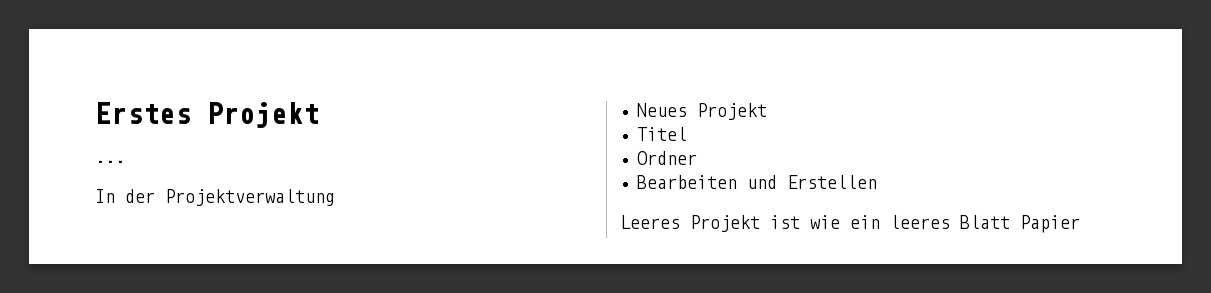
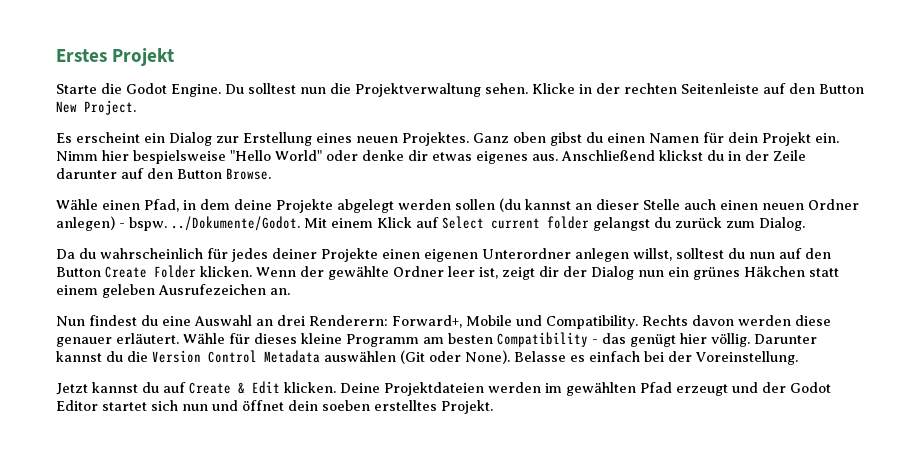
- ...
- In der Projektverwaltung
- Neues Projekt
- Titel
- Ordner
- Bearbeiten und Erstellen
- Leeres Projekt ist wie ein leeres Blatt Papier
+ Starte die Godot Engine. Du solltest nun die Projektverwaltung sehen. Klicke in der rechten Seitenleiste auf den Button New Project.
+ Es erscheint ein Dialog zur Erstellung eines neuen Projektes. Ganz oben gibst du einen Namen für dein Projekt ein. Nimm hier bespielsweise "Hello World" oder denke dir etwas eigenes aus. Anschließend klickst du in der Zeile darunter auf den Button Browse.
+ Wähle einen Pfad, in dem deine Projekte abgelegt werden sollen (du kannst an dieser Stelle auch einen neuen Ordner anlegen) - bspw. ../Dokumente/Godot. Mit einem Klick auf Select current folder gelangst du zurück zum Dialog.
+ Da du wahrscheinlich für jedes deiner Projekte einen eigenen Unterordner anlegen willst, solltest du nun auf den Button Create Folder klicken. Wenn der gewählte Ordner leer ist, zeigt dir der Dialog nun ein grünes Häkchen statt einem geleben Ausrufezeichen an.
+ Nun findest du eine Auswahl an drei Renderern: Forward+, Mobile und Compatibility. Rechts davon werden diese genauer erläutert. Wähle für dieses kleine Programm am besten Compatibility - das genügt hier völlig. Darunter kannst du die Version Control Metadata auswählen (Git oder None). Belasse es einfach bei der Voreinstellung.
+ Jetzt kannst du auf Create & Edit klicken. Deine Projektdateien werden im gewählten Pfad erzeugt und der Godot Editor startet sich nun und öffnet dein soeben erstelltes Projekt.

